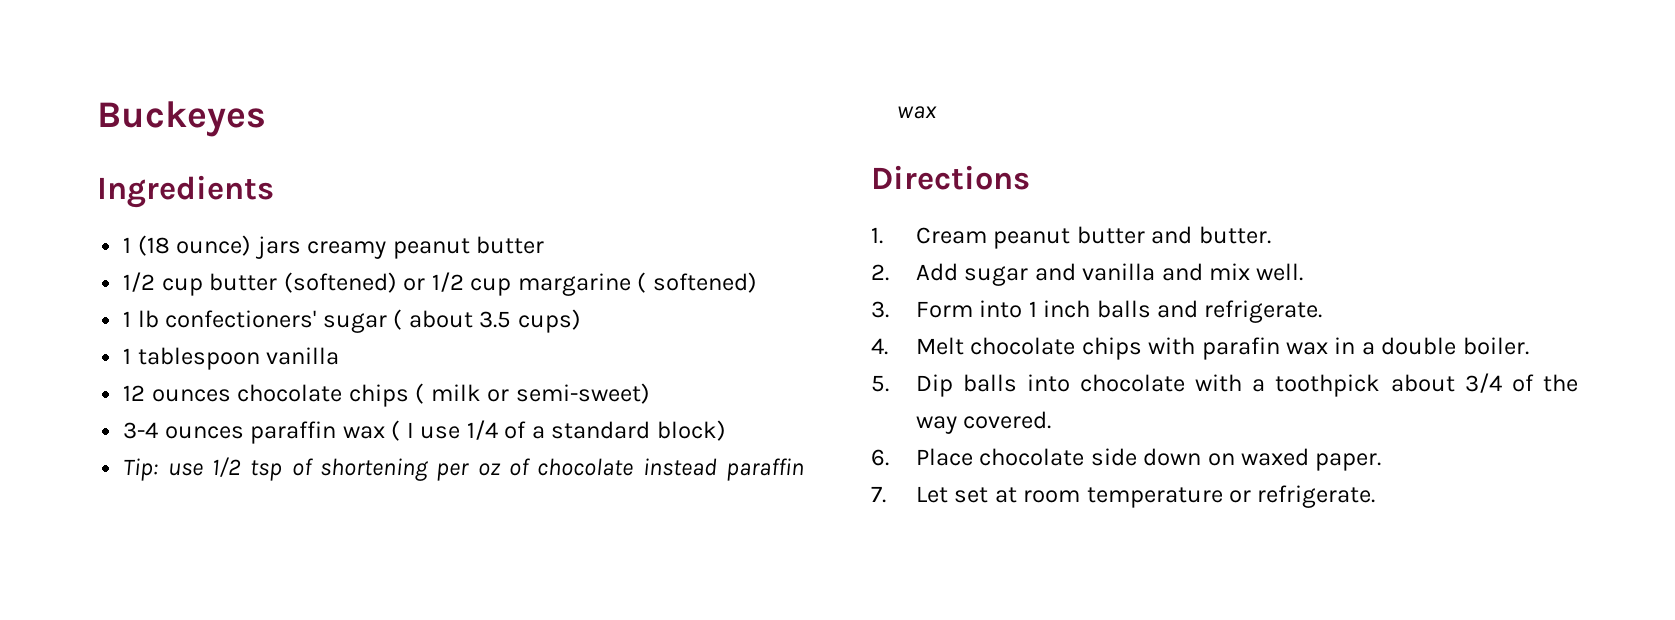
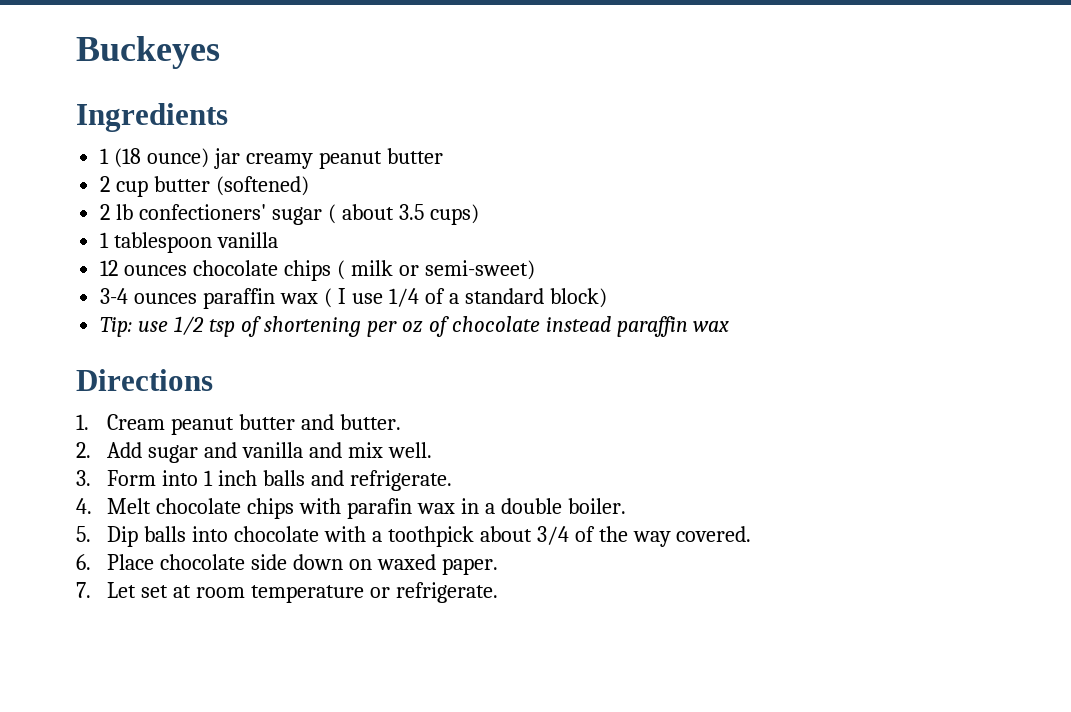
- 1 (18 ounce) jars creamy peanut butter
+ 1 (18 ounce) jar creamy peanut butter
- 1/2 cup butter (softened) or 1/2 cup margarine ( softened)
- 1 lb confectioners' sugar ( about 3.5 cups)
+ 2 cup butter (softened)
+ 2 lb confectioners' sugar ( about 3.5 cups)

